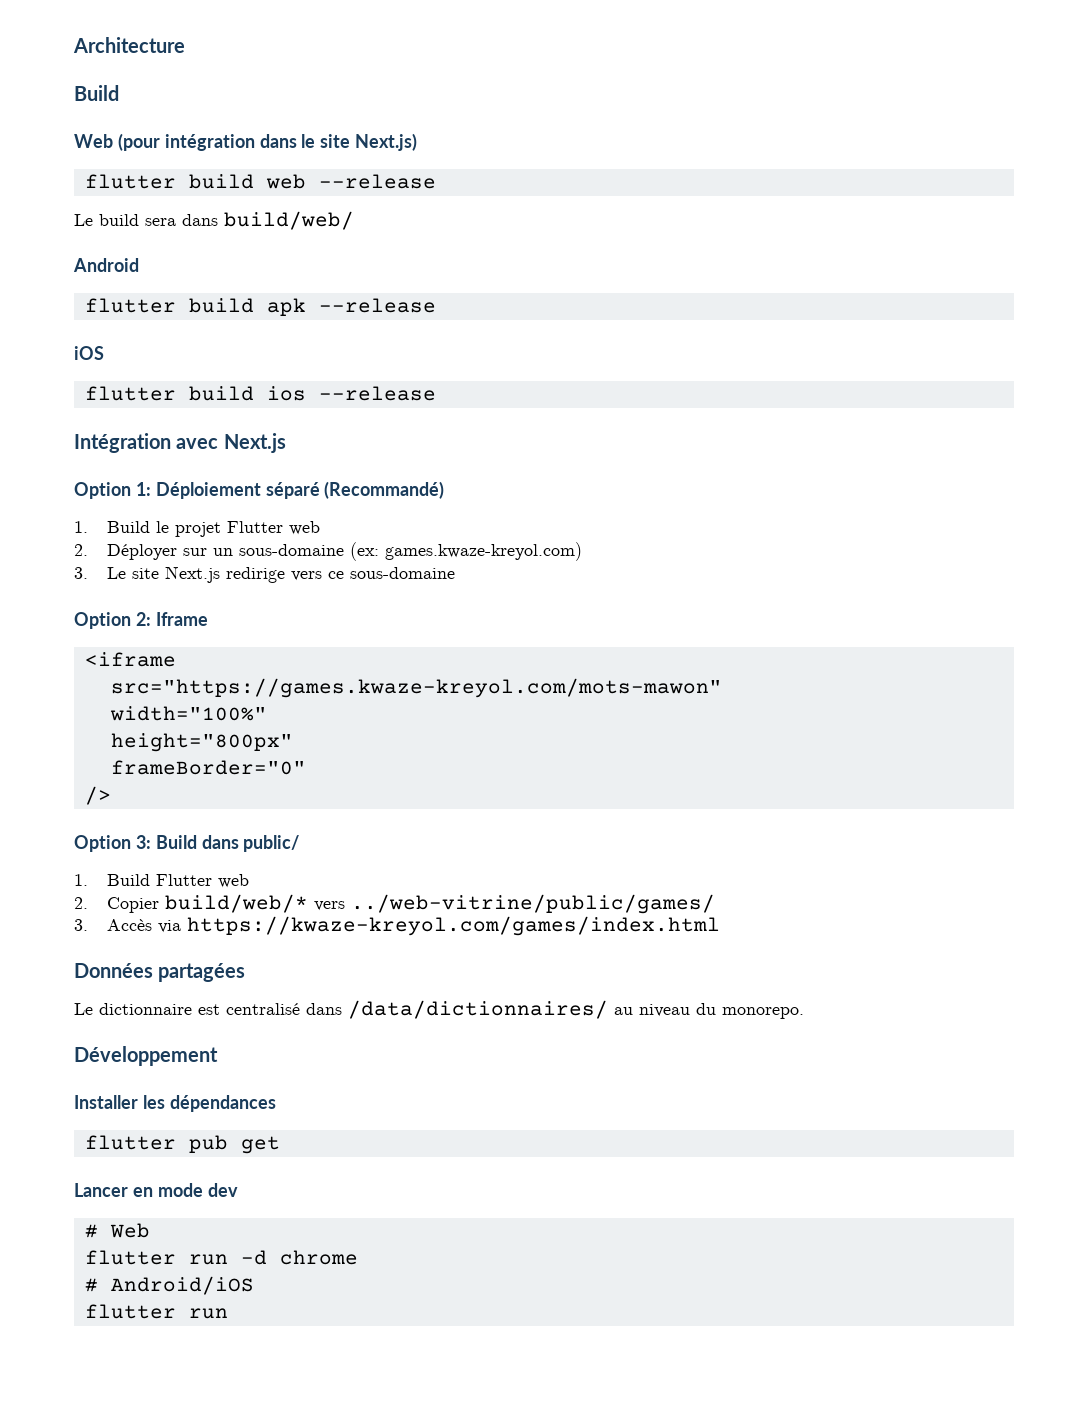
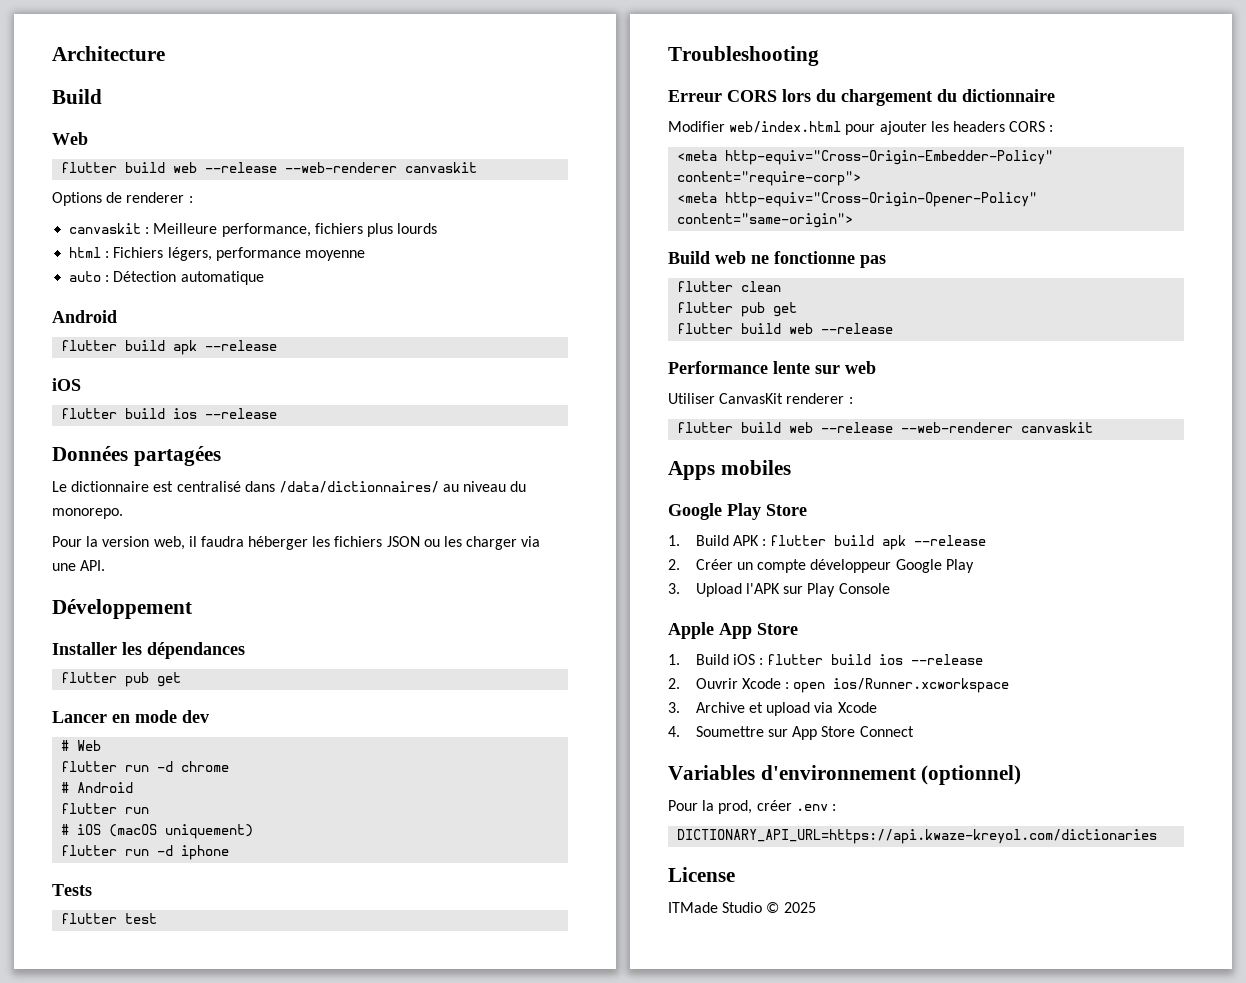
  Architecture
  Build
- Web (pour intégration dans le site Next.js)
- flutter build web --release
- Le build sera dans build/web/
+ Web
+ flutter build web --release --web-renderer canvaskit
+ Options de renderer :
+ canvaskit : Meilleure performance, fichiers plus lourds
+ html : Fichiers légers, performance moyenne
+ auto : Détection automatique
- Intégration avec Next.js
- Option 1: Déploiement séparé (Recommandé)
- 1. Build le projet Flutter web
- 2. Déployer sur un sous-domaine (ex: games.kwaze-kreyol.com)
- 3. Le site Next.js redirige vers ce sous-domaine
- Option 2: Iframe
- <iframe
- src="https://games.kwaze-kreyol.com/mots-mawon"
- width="100%"
- height="800px"
- frameBorder="0"
- />
- Option 3: Build dans public/
- 1. Build Flutter web
- 2. Copier build/web/* vers ../web-vitrine/public/games/
- 3. Accès via https://kwaze-kreyol.com/games/index.html
+ Pour la version web, il faudra héberger les fichiers JSON ou les charger via une API.
- # Android/iOS
+ # Android
  flutter run
+ # iOS (macOS uniquement)
+ flutter run -d iphone
+ Tests
+ flutter test
+ Troubleshooting
+ Erreur CORS lors du chargement du dictionnaire
+ Modifier web/index.html pour ajouter les headers CORS :
+ <meta http-equiv="Cross-Origin-Embedder-Policy" content="require-corp">
+ <meta http-equiv="Cross-Origin-Opener-Policy" content="same-origin">
+ Build web ne fonctionne pas
+ flutter clean
+ flutter pub get
+ flutter build web --release
+ Performance lente sur web
+ Utiliser CanvasKit renderer :
+ flutter build web --release --web-renderer canvaskit
+ Apps mobiles
+ Google Play Store
+ 1. Build APK : flutter build apk --release
+ 2. Créer un compte développeur Google Play
+ 3. Upload l'APK sur Play Console
+ Apple App Store
+ 1. Build iOS : flutter build ios --release
+ 2. Ouvrir Xcode : open ios/Runner.xcworkspace
+ 3. Archive et upload via Xcode
+ 4. Soumettre sur App Store Connect
+ Variables d'environnement (optionnel)
+ Pour la prod, créer .env :
+ DICTIONARY_API_URL=https://api.kwaze-kreyol.com/dictionaries
+ License
+ ITMade Studio © 2025

